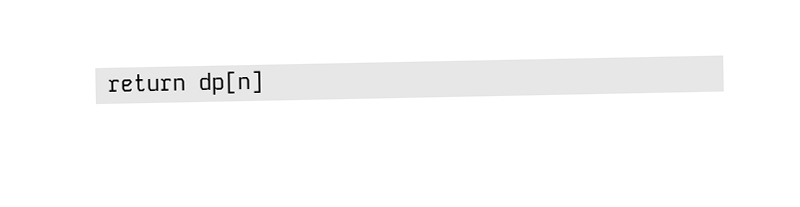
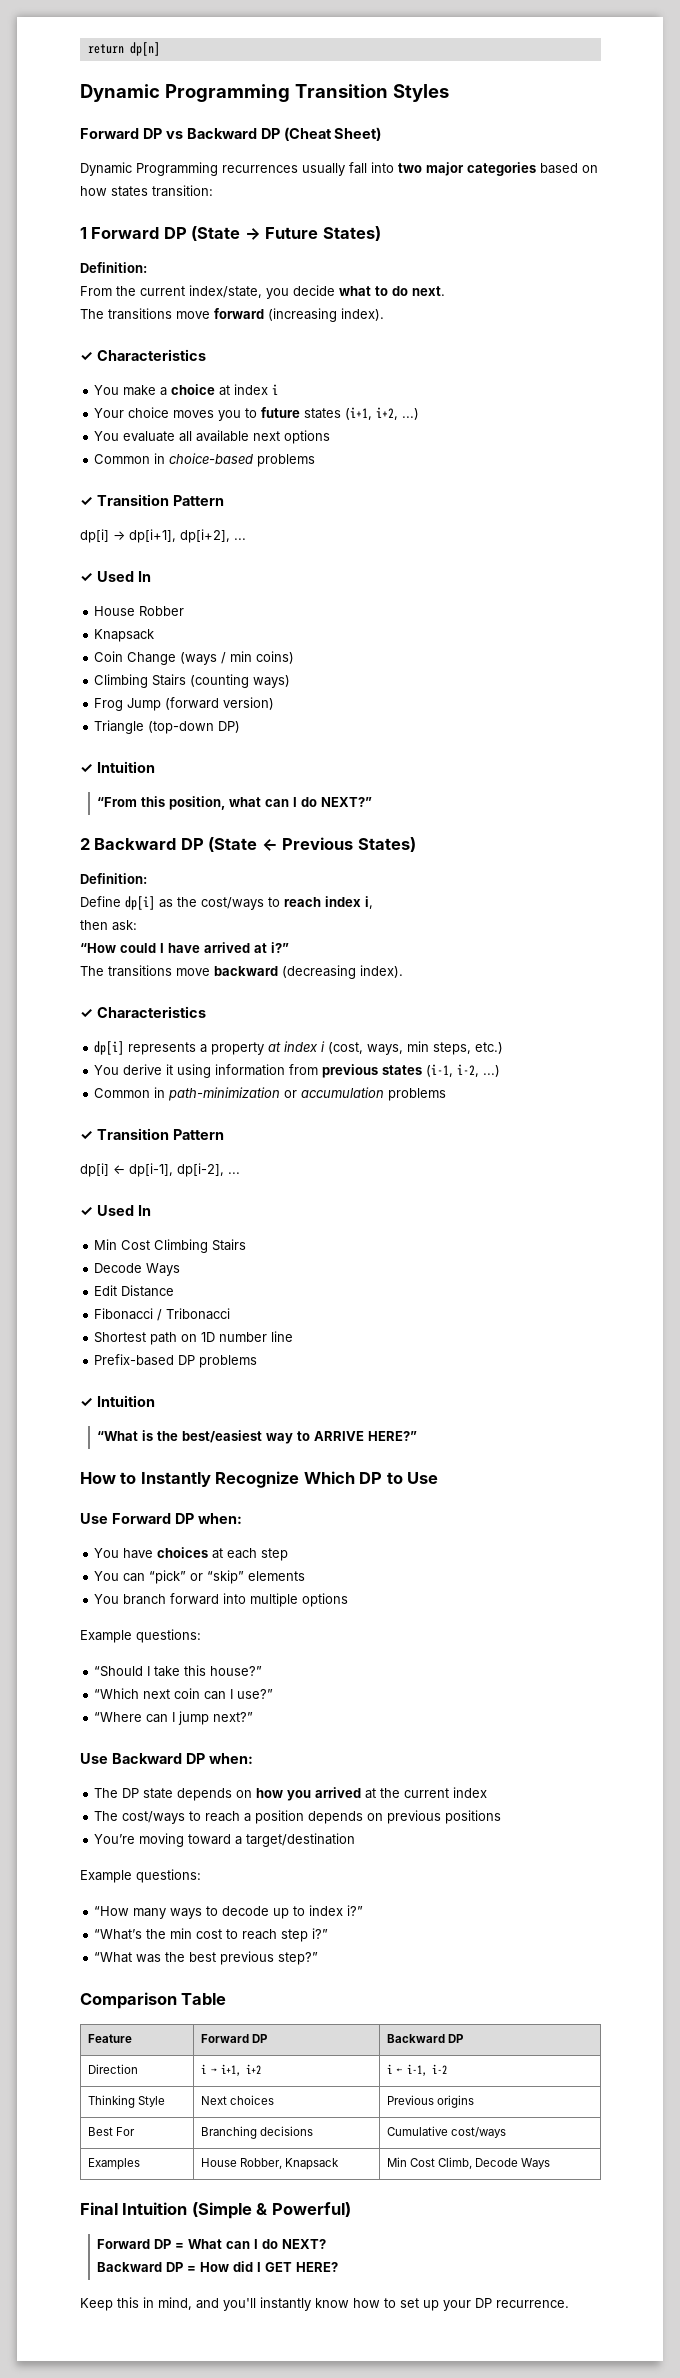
+ Dynamic Programming Transition Styles
+ Forward DP vs Backward DP (Cheat Sheet)
+ Dynamic Programming recurrences usually fall into two major categories based on how states transition:
+ 1 Forward DP (State → Future States)
+ Definition:
+ From the current index/state, you decide what to do next.
+ The transitions move forward (increasing index).
+ ✓ Characteristics
+ You make a choice at index i
+ Your choice moves you to future states (i+1, i+2, ...)
+ You evaluate all available next options
+ Common in choice-based problems
+ ✓ Transition Pattern
+ dp[i] → dp[i+1], dp[i+2], ...
+ ✓ Used In
+ House Robber
+ Knapsack
+ Coin Change (ways / min coins)
+ Climbing Stairs (counting ways)
+ Frog Jump (forward version)
+ Triangle (top-down DP)
+ ✓ Intuition
+ “From this position, what can I do NEXT?”
+ 2 Backward DP (State ← Previous States)
+ Definition:
+ Define dp[i] as the cost/ways to reach index i,
+ then ask:
+ “How could I have arrived at i?”
+ The transitions move backward (decreasing index).
+ ✓ Characteristics
+ dp[i] represents a property at index i (cost, ways, min steps, etc.)
+ You derive it using information from previous states (i-1, i-2, ...)
+ Common in path-minimization or accumulation problems
+ ✓ Transition Pattern
+ dp[i] ← dp[i-1], dp[i-2], ...
+ ✓ Used In
+ Min Cost Climbing Stairs
+ Decode Ways
+ Edit Distance
+ Fibonacci / Tribonacci
+ Shortest path on 1D number line
+ Prefix-based DP problems
+ ✓ Intuition
+ “What is the best/easiest way to ARRIVE HERE?”
+ How to Instantly Recognize Which DP to Use
+ Use Forward DP when:
+ You have choices at each step
+ You can “pick” or “skip” elements
+ You branch forward into multiple options
+ Example questions:
+ “Should I take this house?”
+ “Which next coin can I use?”
+ “Where can I jump next?”
+ Use Backward DP when:
+ The DP state depends on how you arrived at the current index
+ The cost/ways to reach a position depends on previous positions
+ You’re moving toward a target/destination
+ Example questions:
+ “How many ways to decode up to index i?”
+ “What’s the min cost to reach step i?”
+ “What was the best previous step?”
+ Comparison Table
+ Feature | Forward DP | Backward DP
+ Direction | i → i+1, i+2 | i ← i-1, i-2
+ Thinking Style | Next choices | Previous origins
+ Best For | Branching decisions | Cumulative cost/ways
+ Examples | House Robber, Knapsack | Min Cost Climb, Decode Ways
+ Final Intuition (Simple & Powerful)
+ Forward DP = What can I do NEXT?
+ Backward DP = How did I GET HERE?
+ Keep this in mind, and you'll instantly know how to set up your DP recurrence.

